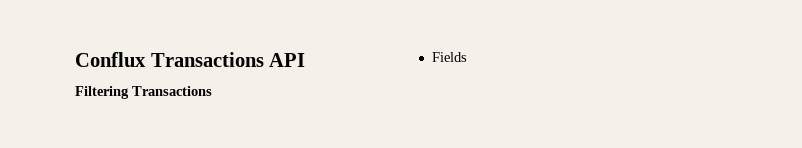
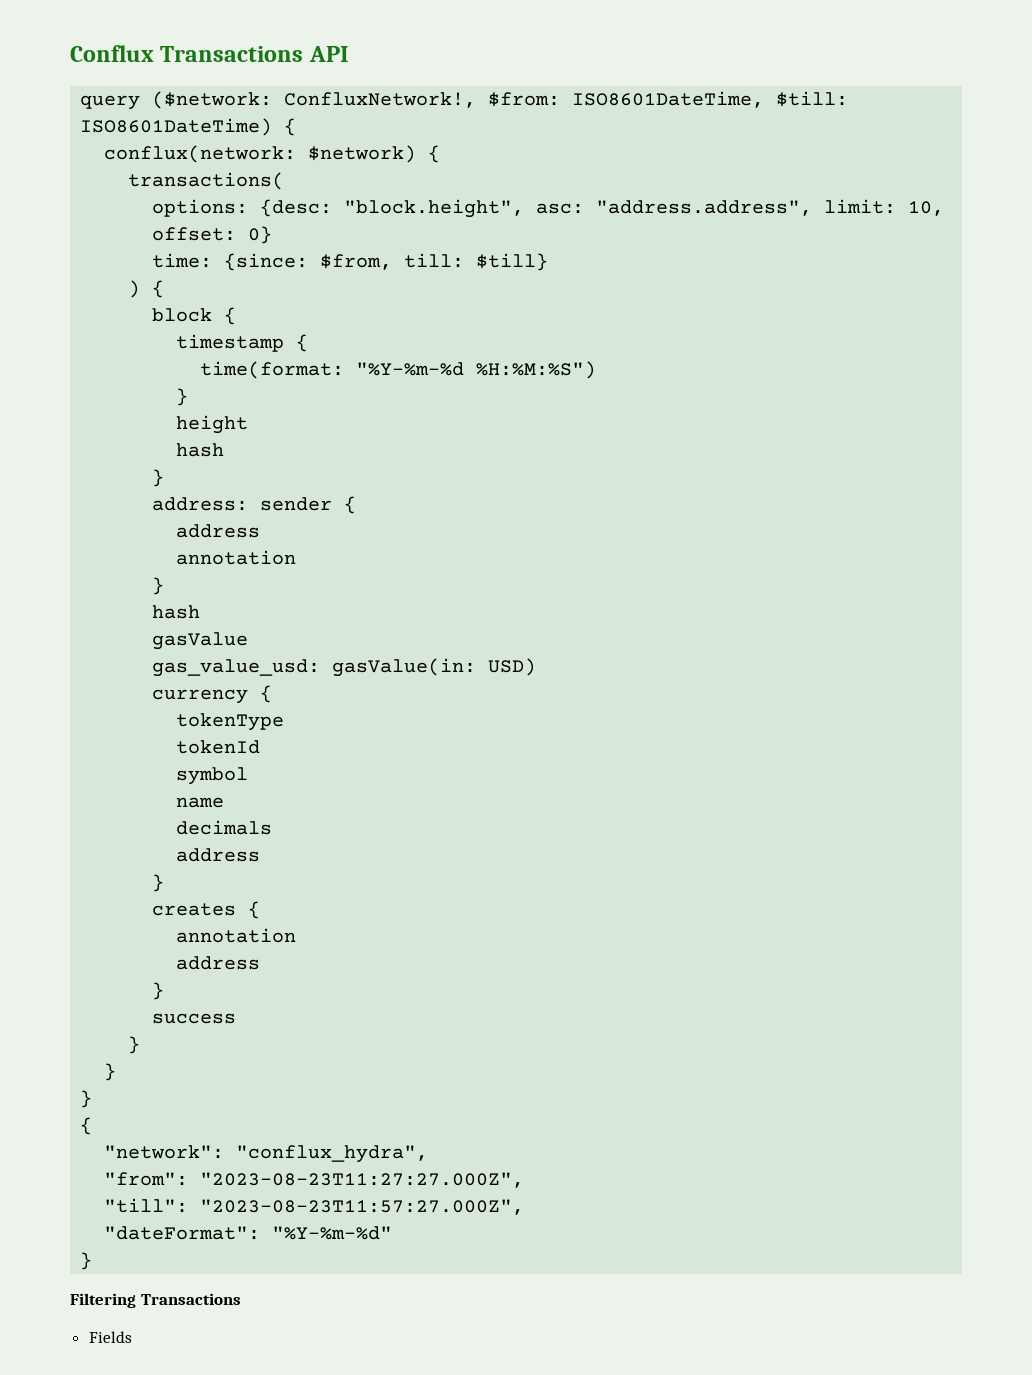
+ query ($network: ConfluxNetwork!, $from: ISO8601DateTime, $till: ISO8601DateTime) {
+ conflux(network: $network) {
+ transactions(
+ options: {desc: "block.height", asc: "address.address", limit: 10, offset: 0}
+ time: {since: $from, till: $till}
+ ) {
+ block {
+ timestamp {
+ time(format: "%Y-%m-%d %H:%M:%S")
+ }
+ height
+ hash
+ }
+ address: sender {
+ address
+ annotation
+ }
+ hash
+ gasValue
+ gas_value_usd: gasValue(in: USD)
+ currency {
+ tokenType
+ tokenId
+ symbol
+ name
+ decimals
+ address
+ }
+ creates {
+ annotation
+ address
+ }
+ success
+ }
+ }
+ }
+ {
+ "network": "conflux_hydra",
+ "from": "2023-08-23T11:27:27.000Z",
+ "till": "2023-08-23T11:57:27.000Z",
+ "dateFormat": "%Y-%m-%d"
+ }

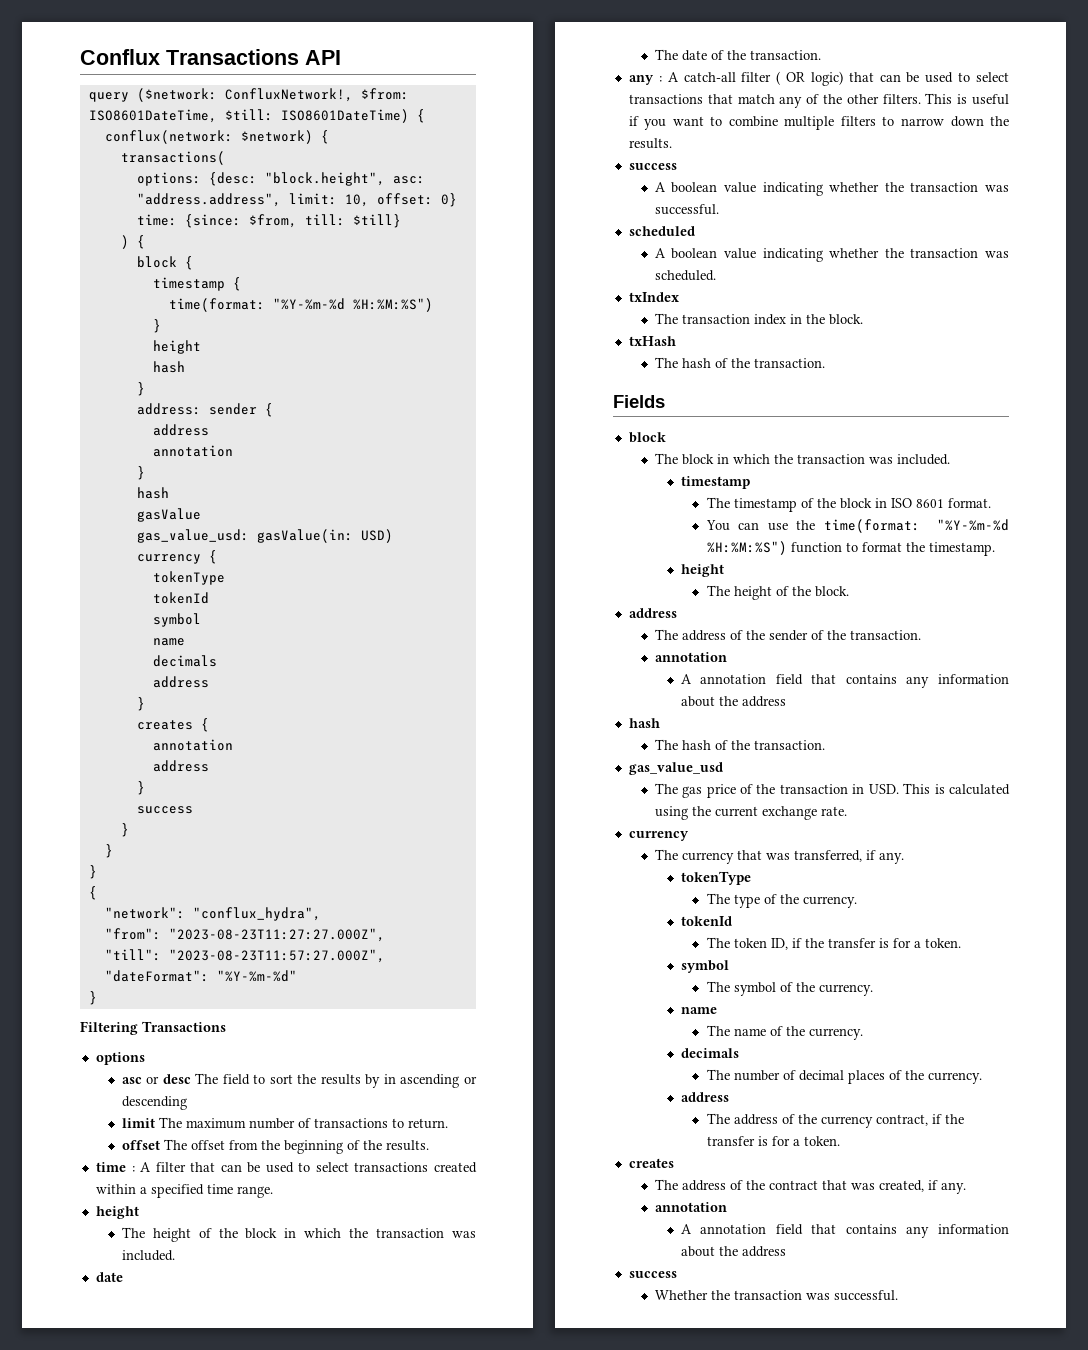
+ options
+ asc or desc The field to sort the results by in ascending or descending
+ limit The maximum number of transactions to return.
+ offset The offset from the beginning of the results.
+ time : A filter that can be used to select transactions created within a specified time range.
+ height
+ The height of the block in which the transaction was included.
+ date
+ The date of the transaction.
+ any : A catch-all filter ( OR logic) that can be used to select transactions that match any of the other filters. This is useful if you want to combine multiple filters to narrow down the results.
+ success
+ A boolean value indicating whether the transaction was successful.
+ scheduled
+ A boolean value indicating whether the transaction was scheduled.
+ txIndex
+ The transaction index in the block.
+ txHash
+ The hash of the transaction.
  Fields
+ block
+ The block in which the transaction was included.
+ timestamp
+ The timestamp of the block in ISO 8601 format.
+ You can use the time(format: "%Y-%m-%d %H:%M:%S") function to format the timestamp.
+ height
+ The height of the block.
+ address
+ The address of the sender of the transaction.
+ annotation
+ A annotation field that contains any information about the address
+ hash
+ The hash of the transaction.
+ gas_value_usd
+ The gas price of the transaction in USD. This is calculated using the current exchange rate.
+ currency
+ The currency that was transferred, if any.
+ tokenType
+ The type of the currency.
+ tokenId
+ The token ID, if the transfer is for a token.
+ symbol
+ The symbol of the currency.
+ name
+ The name of the currency.
+ decimals
+ The number of decimal places of the currency.
+ address
+ The address of the currency contract, if the transfer is for a token.
+ creates
+ The address of the contract that was created, if any.
+ annotation
+ A annotation field that contains any information about the address
+ success
+ Whether the transaction was successful.

